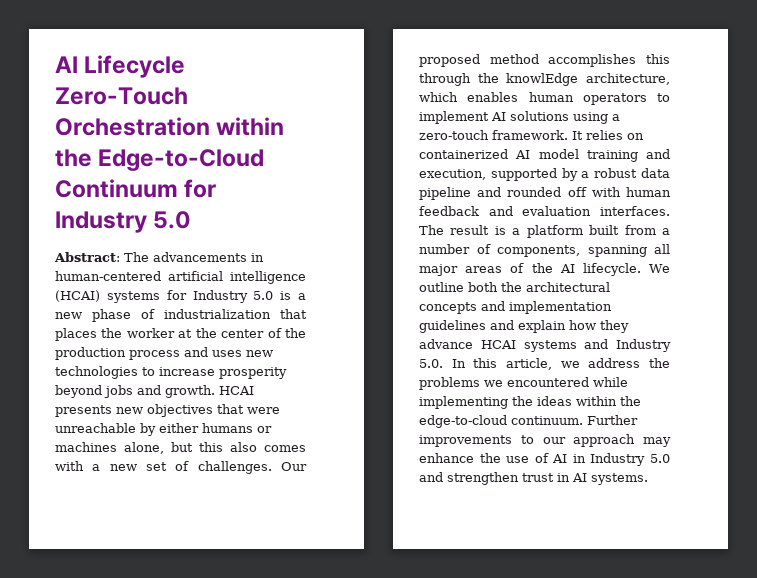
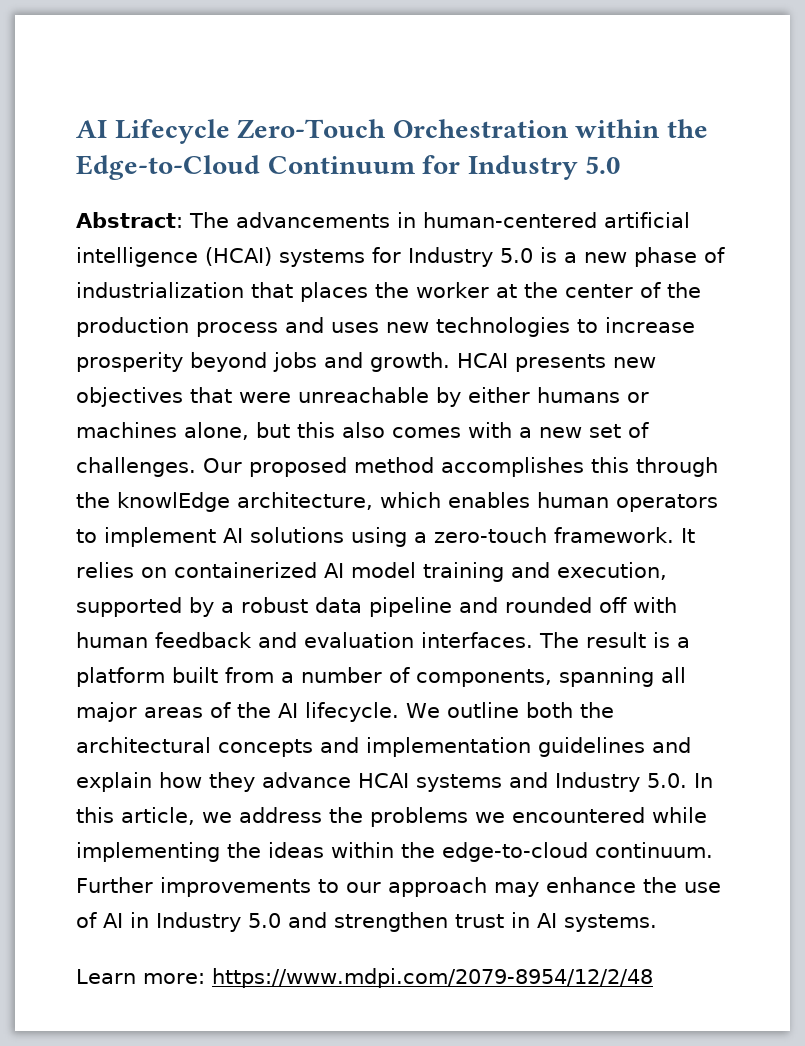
+ Learn more: https://www.mdpi.com/2079-8954/12/2/48

